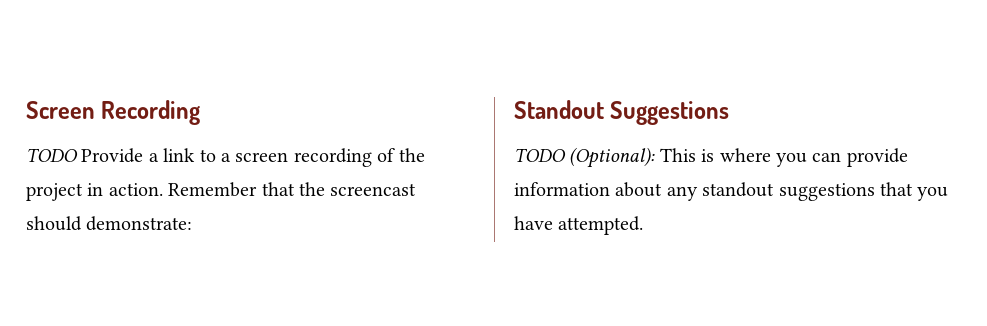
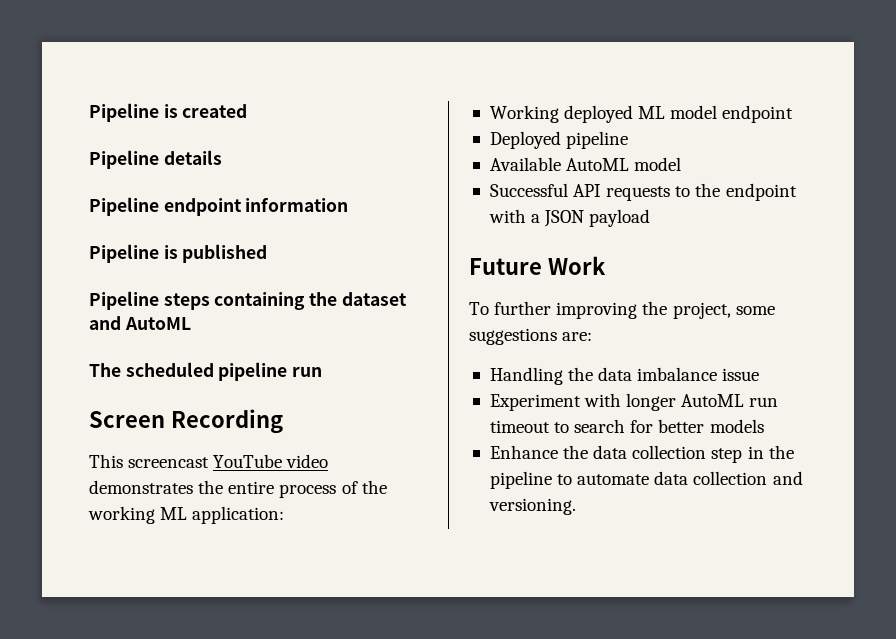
+ Pipeline is created
+ Pipeline details
+ Pipeline endpoint information
+ Pipeline is published
+ Pipeline steps containing the dataset and AutoML
+ The scheduled pipeline run
  Screen Recording
- TODO Provide a link to a screen recording of the project in action. Remember that the screencast should demonstrate:
- Standout Suggestions
- TODO (Optional): This is where you can provide information about any standout suggestions that you have attempted.
+ This screencast YouTube video demonstrates the entire process of the working ML application:
+ Working deployed ML model endpoint
+ Deployed pipeline
+ Available AutoML model
+ Successful API requests to the endpoint with a JSON payload
+ Future Work
+ To further improving the project, some suggestions are:
+ Handling the data imbalance issue
+ Experiment with longer AutoML run timeout to search for better models
+ Enhance the data collection step in the pipeline to automate data collection and versioning.

